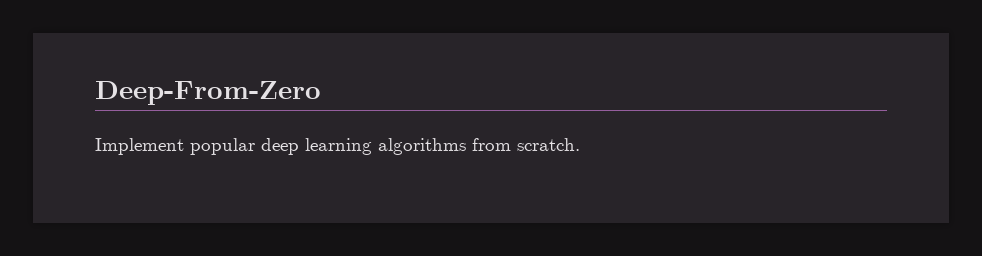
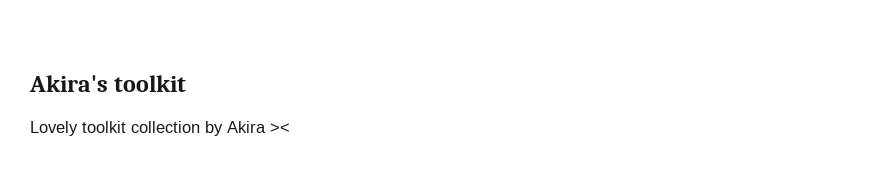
- Deep-From-Zero
- Implement popular deep learning algorithms from scratch.
+ Akira's toolkit
+ Lovely toolkit collection by Akira ><

